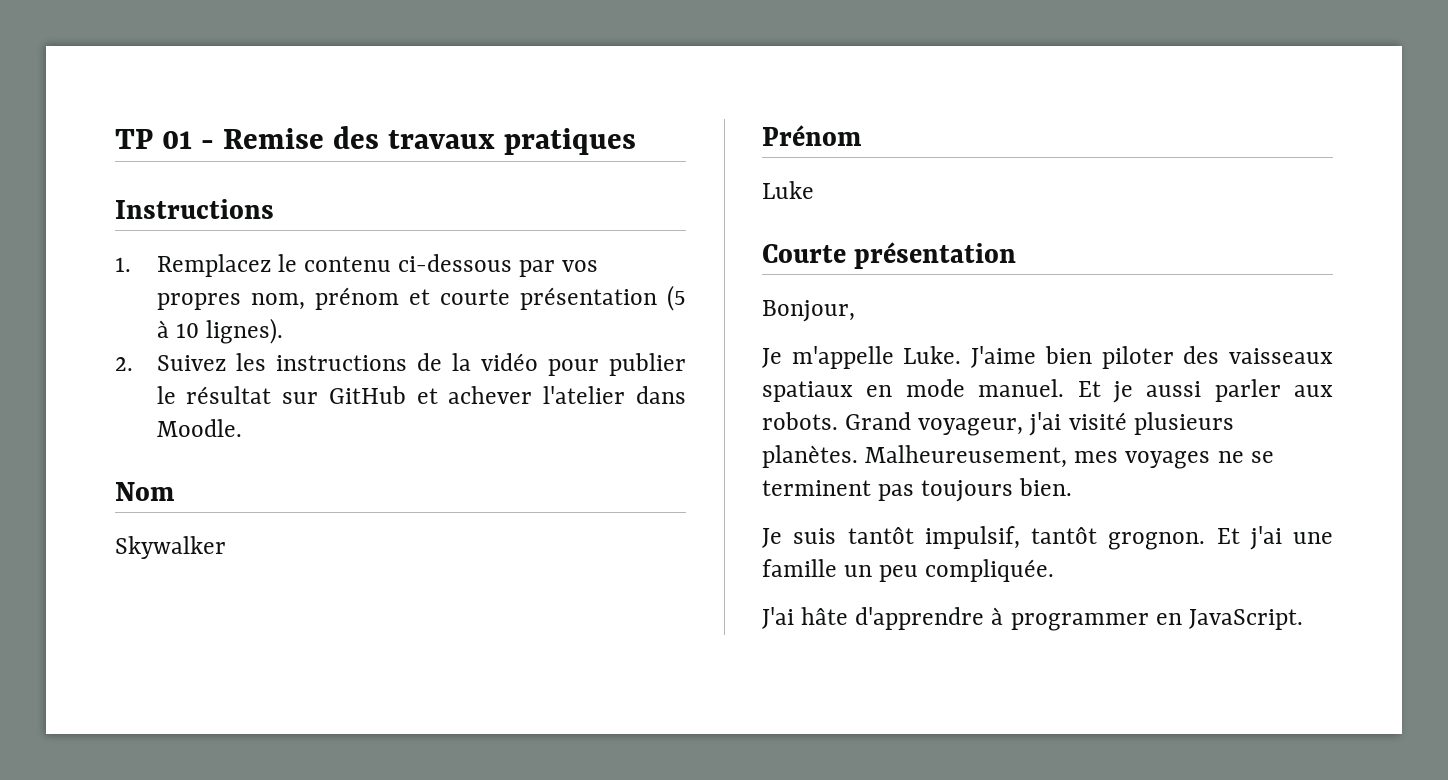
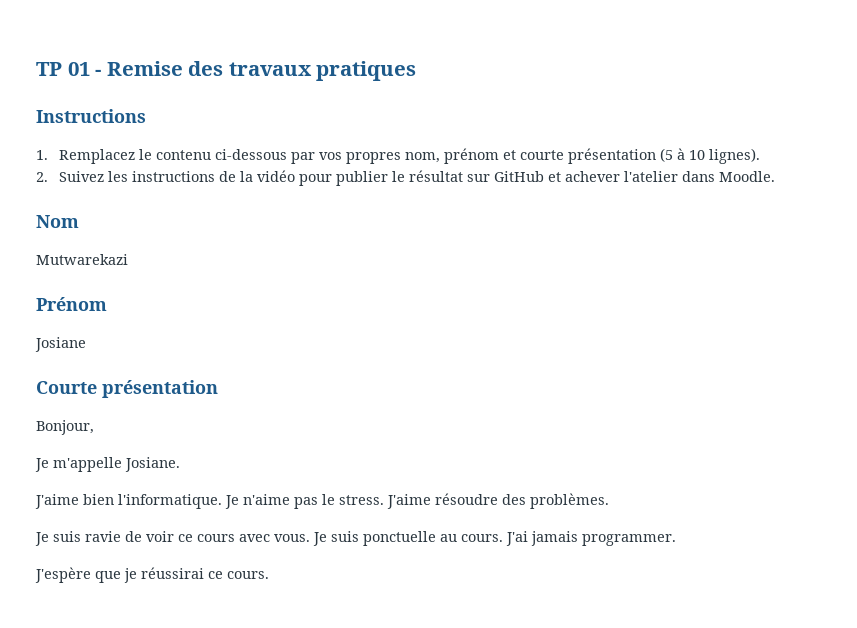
- Skywalker
+ Mutwarekazi
- Luke
+ Josiane
- Je m'appelle Luke. J'aime bien piloter des vaisseaux spatiaux en mode manuel. Et je aussi parler aux robots. Grand voyageur, j'ai visité plusieurs planètes. Malheureusement, mes voyages ne se terminent pas toujours bien.
- Je suis tantôt impulsif, tantôt grognon. Et j'ai une famille un peu compliquée.
- J'ai hâte d'apprendre à programmer en JavaScript.
+ Je m'appelle Josiane.
+ J'aime bien l'informatique. Je n'aime pas le stress. J'aime résoudre des problèmes.
+ Je suis ravie de voir ce cours avec vous. Je suis ponctuelle au cours. J'ai jamais programmer.
+ J'espère que je réussirai ce cours.

